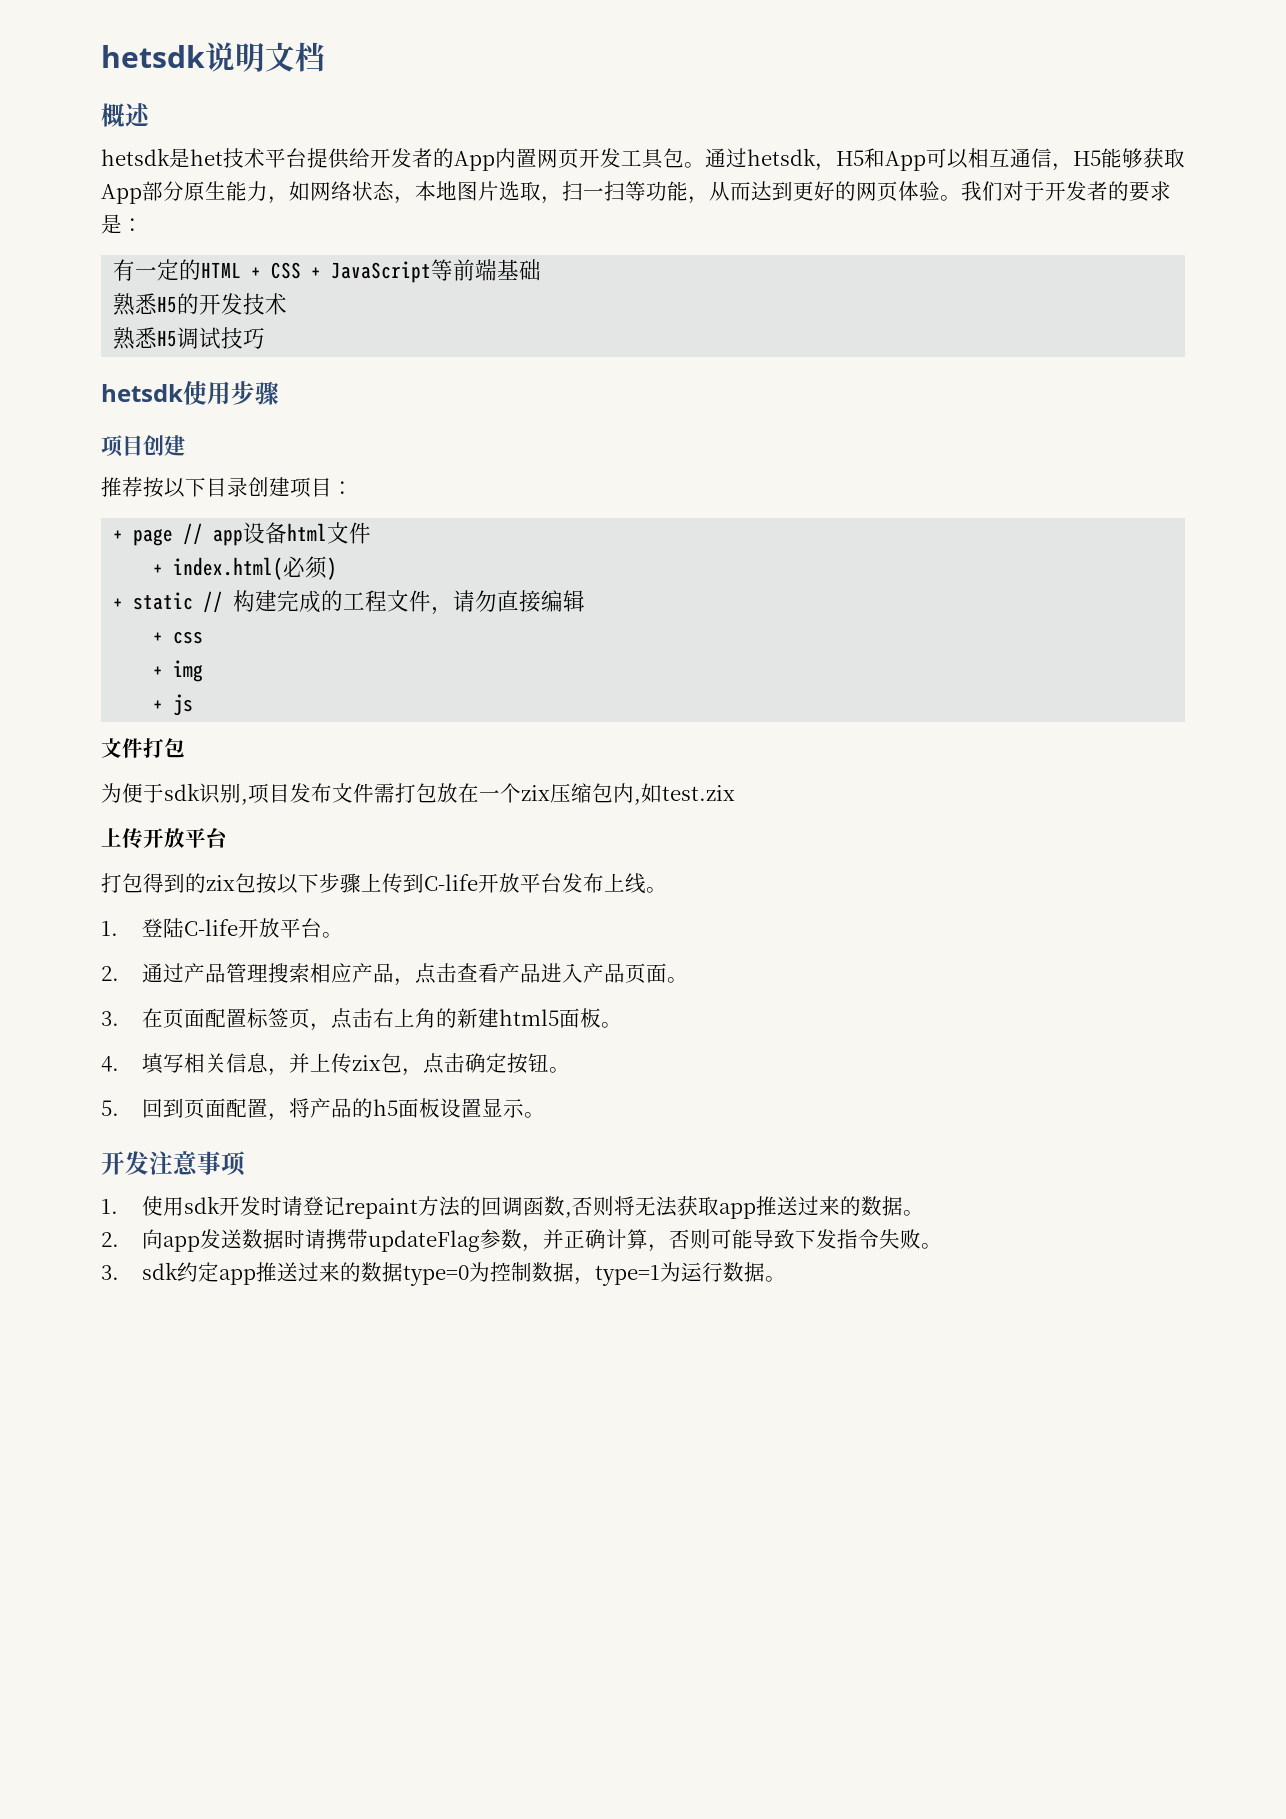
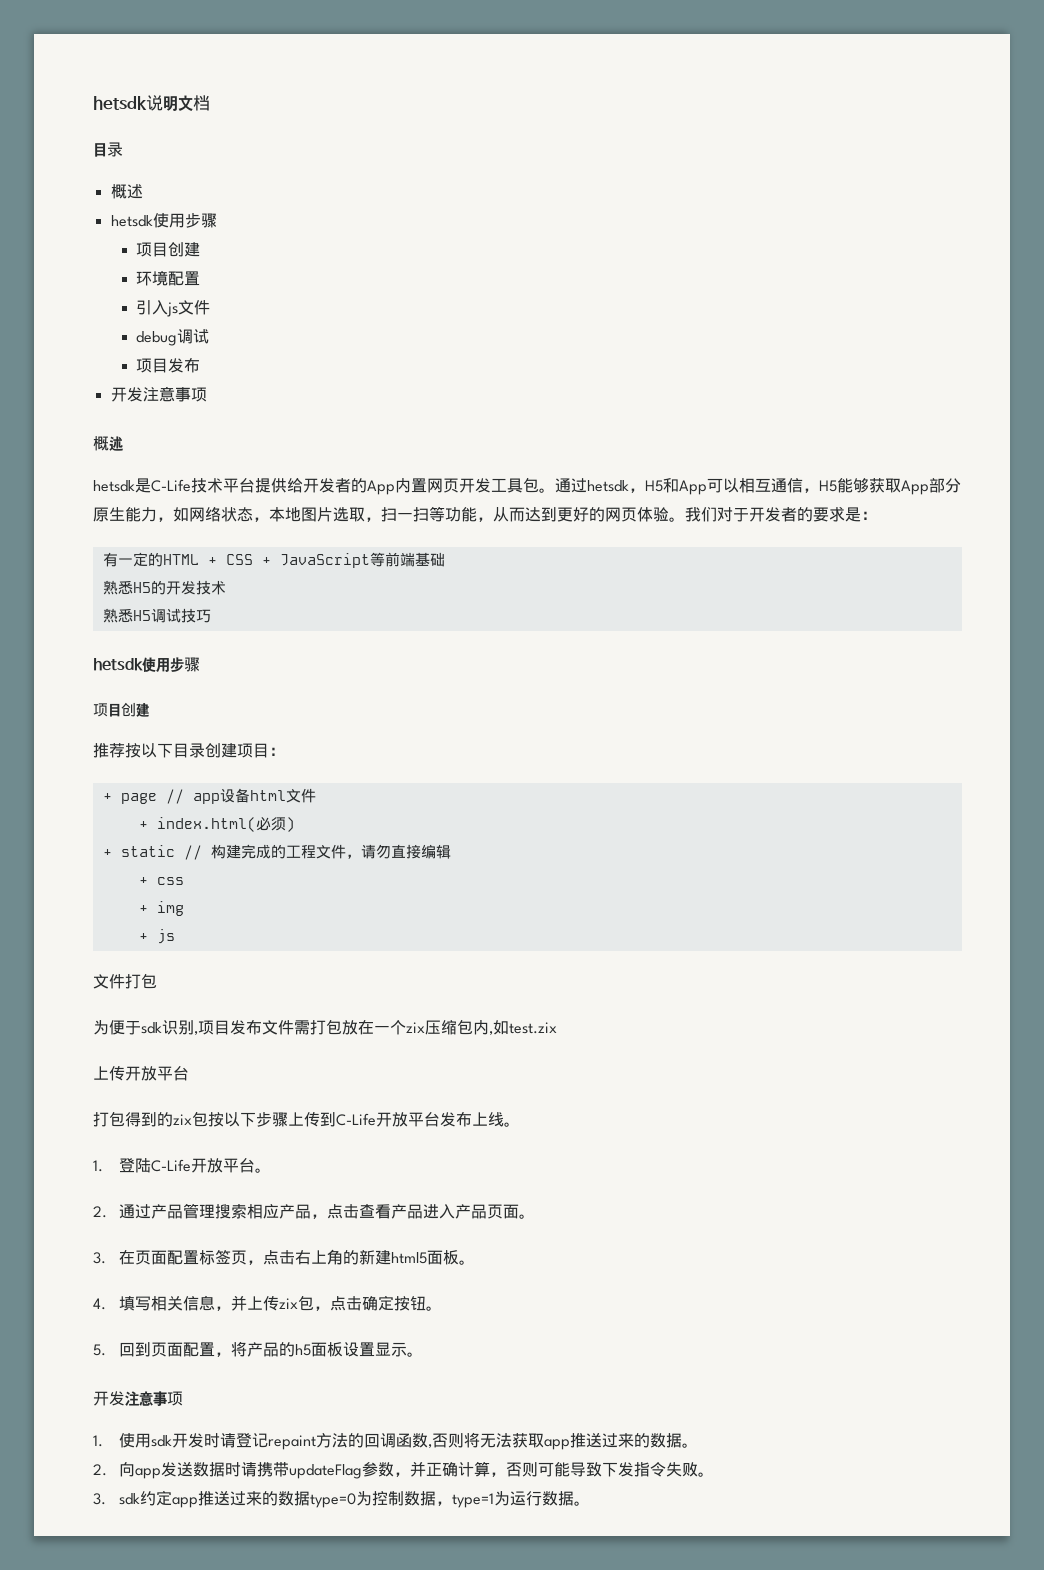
  hetsdk说明文档
+ 目录
+ 概述
+ hetsdk使用步骤
+ 项目创建
+ 环境配置
+ 引入js文件
+ debug调试
+ 项目发布
+ 开发注意事项
- hetsdk是het技术平台提供给开发者的App内置网页开发工具包。
+ hetsdk是C-Life技术平台提供给开发者的App内置网页开发工具包。
- 打包得到的zix包按以下步骤上传到C-life开放平台发布上线。
+ 打包得到的zix包按以下步骤上传到C-Life开放平台发布上线。
- 1.登陆C-life开放平台。
+ 1.登陆C-Life开放平台。

